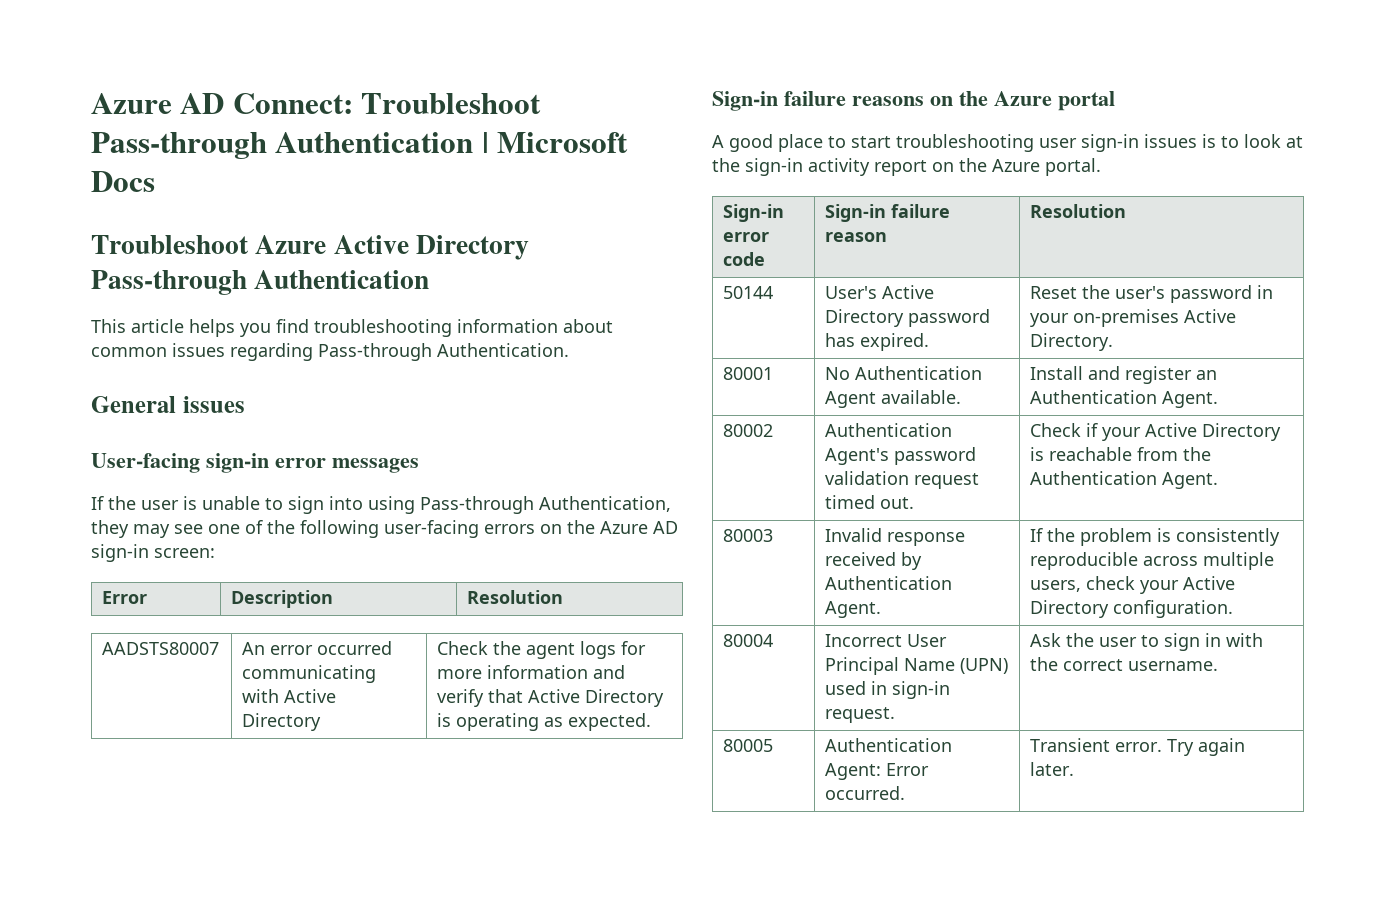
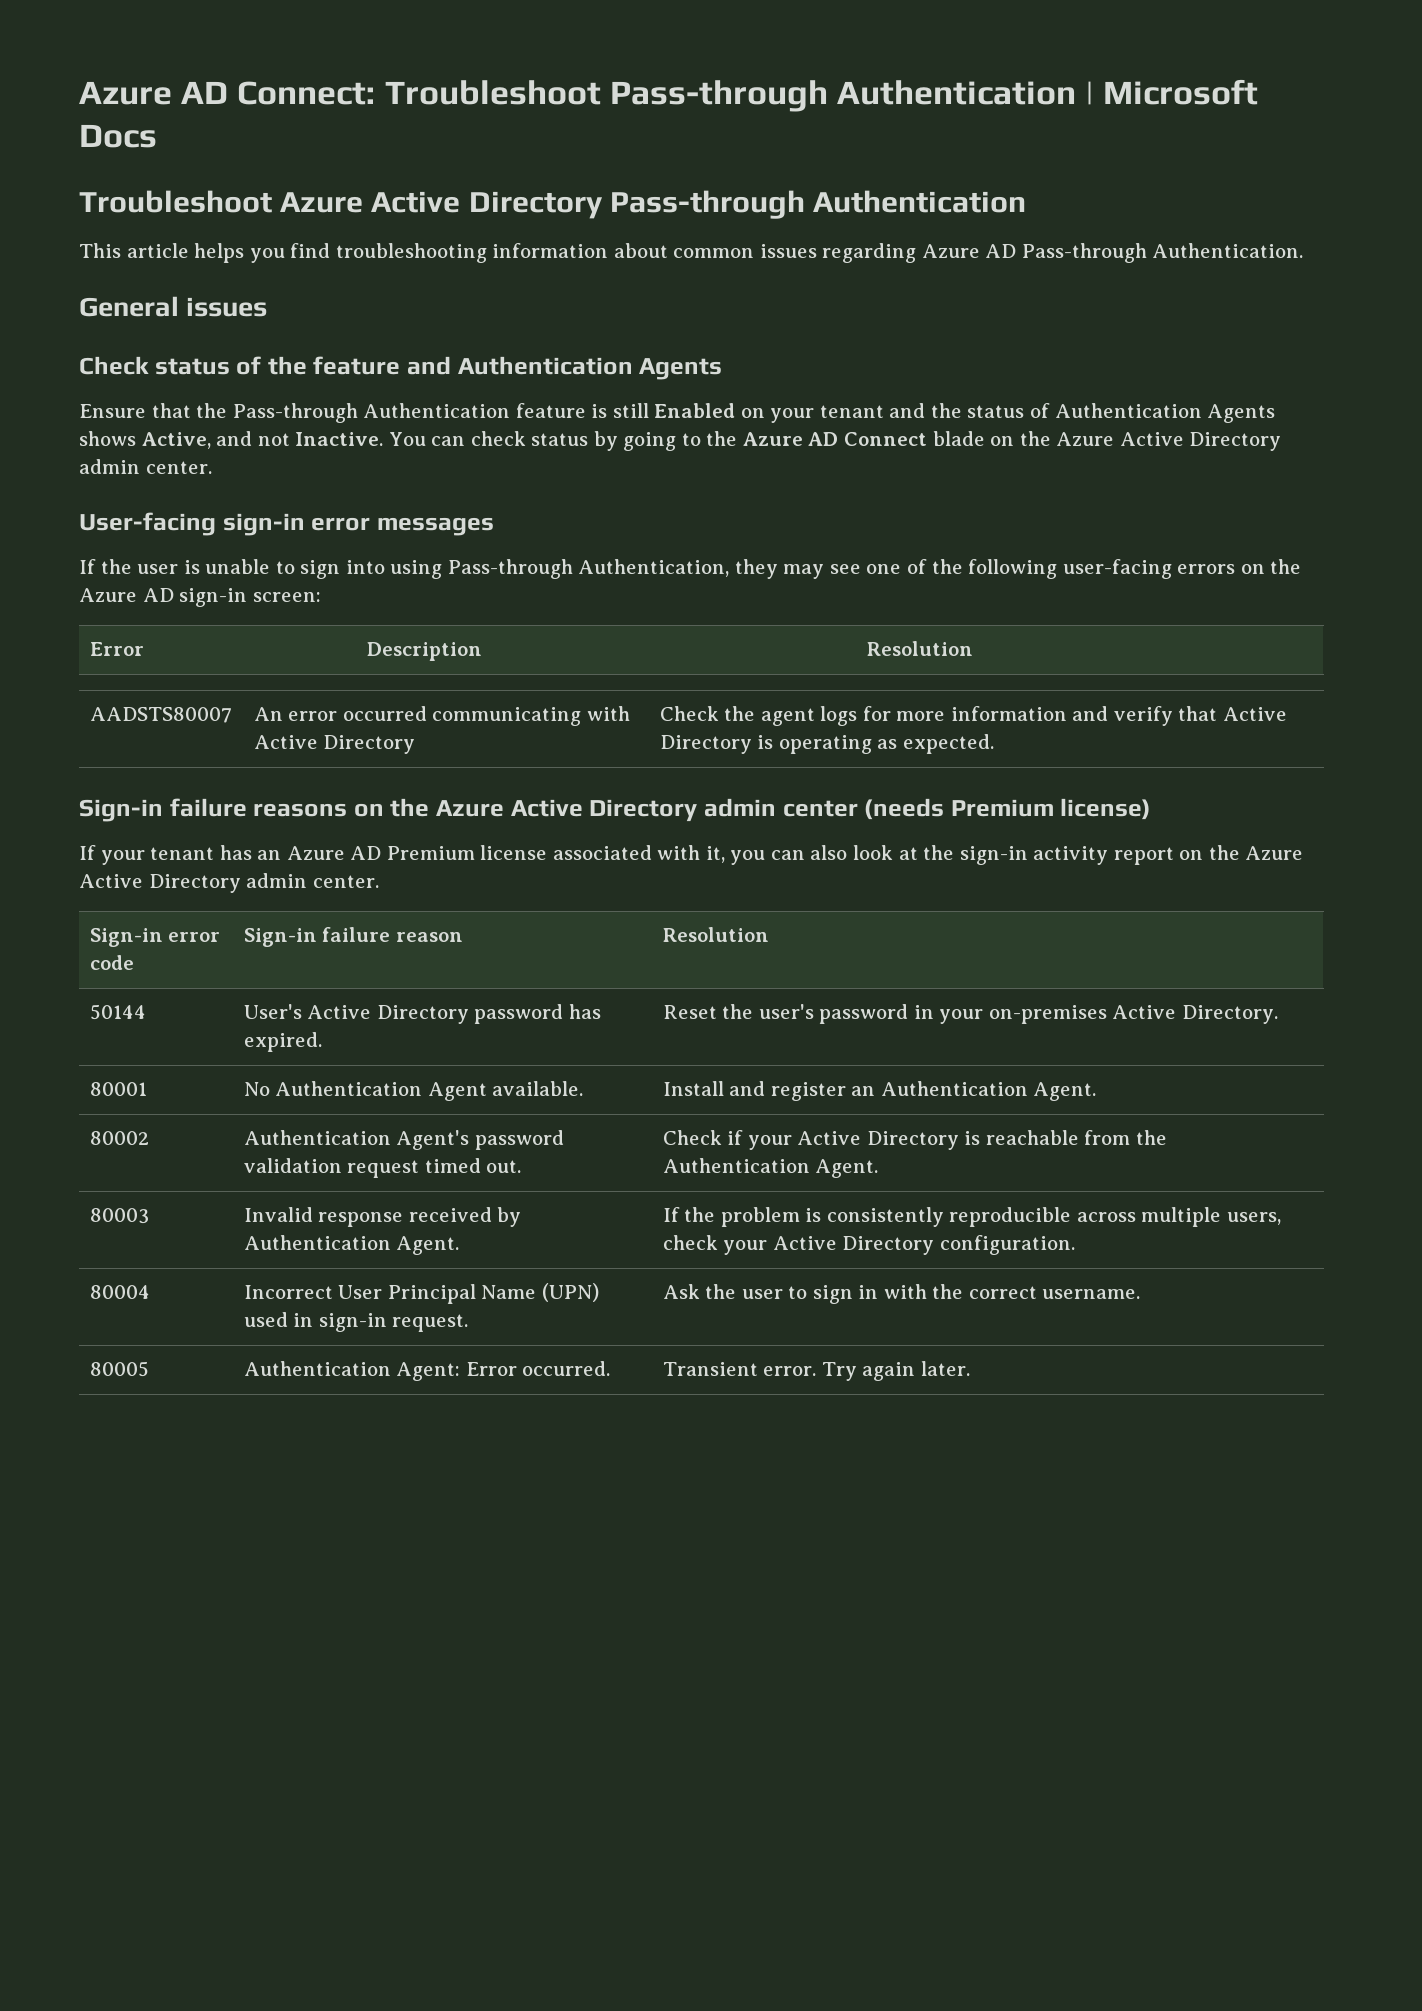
- This article helps you find troubleshooting information about common issues regarding Pass-through Authentication.
+ This article helps you find troubleshooting information about common issues regarding Azure AD Pass-through Authentication.
+ Check status of the feature and Authentication Agents
+ Ensure that the Pass-through Authentication feature is still Enabled on your tenant and the status of Authentication Agents shows Active, and not Inactive. You can check status by going to the Azure AD Connect blade on the Azure Active Directory admin center.
- Sign-in failure reasons on the Azure portal
- A good place to start troubleshooting user sign-in issues is to look at the sign-in activity report on the Azure portal.
+ Sign-in failure reasons on the Azure Active Directory admin center (needs Premium license)
+ If your tenant has an Azure AD Premium license associated with it, you can also look at the sign-in activity report on the Azure Active Directory admin center.

